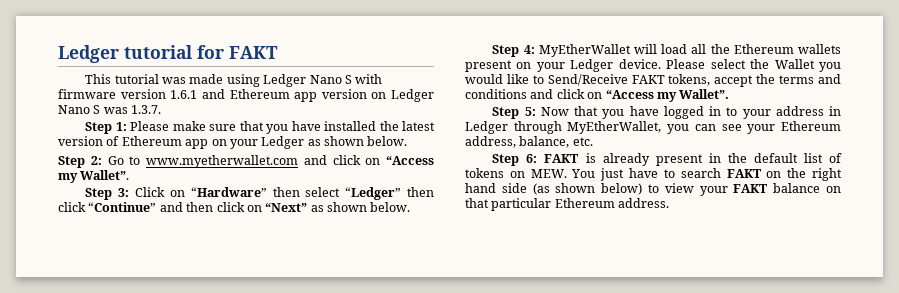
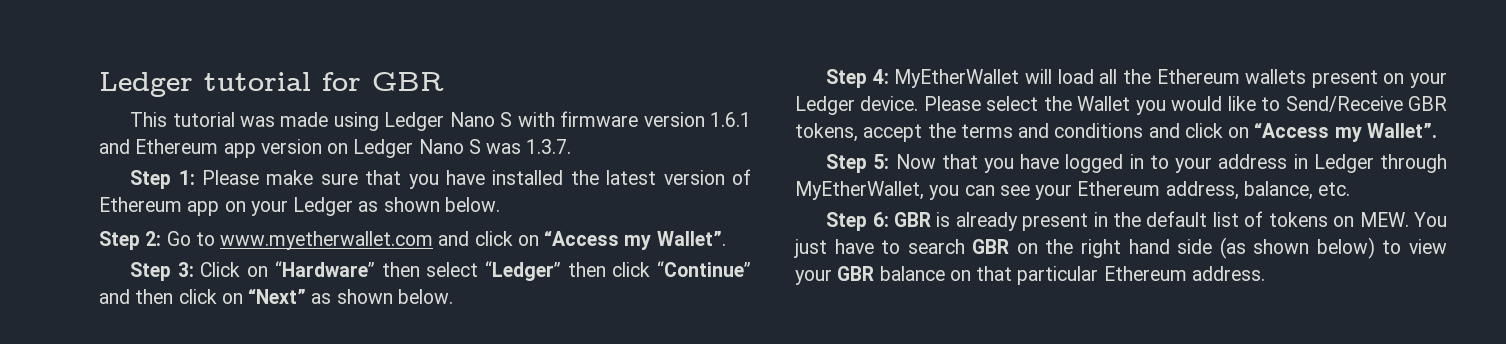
- Ledger tutorial for FAKT
+ Ledger tutorial for GBR
- Please select the Wallet you would like to Send/Receive FAKT tokens, accept the terms and conditions and click on “Access my Wallet”.
+ Please select the Wallet you would like to Send/Receive GBR tokens, accept the terms and conditions and click on “Access my Wallet”.
- Step 6: FAKT is already present in the default list of tokens on MEW. You just have to search FAKT on the right hand side (as shown below) to view your FAKT balance on that particular Ethereum address.
+ Step 6: GBR is already present in the default list of tokens on MEW. You just have to search GBR on the right hand side (as shown below) to view your GBR balance on that particular Ethereum address.

